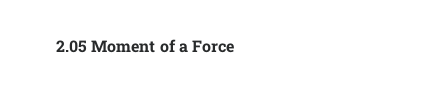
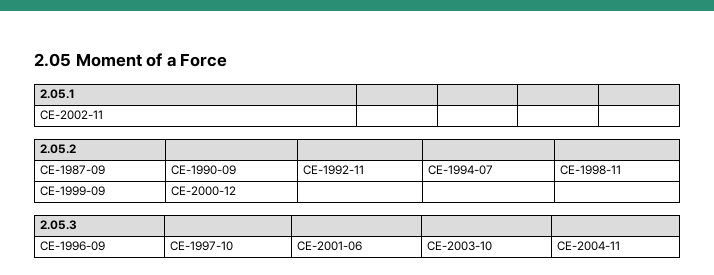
+ 2.05.1 | | | |
+ CE-2002-11 | | | |
+ 2.05.2 | | | |
+ CE-1987-09 | CE-1990-09 | CE-1992-11 | CE-1994-07 | CE-1998-11
+ CE-1999-09 | CE-2000-12 | | |
+ 2.05.3 | | | |
+ CE-1996-09 | CE-1997-10 | CE-2001-06 | CE-2003-10 | CE-2004-11

